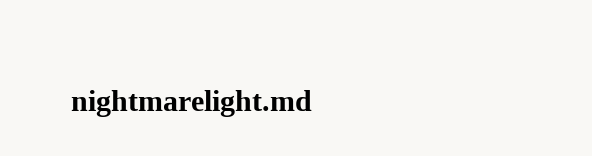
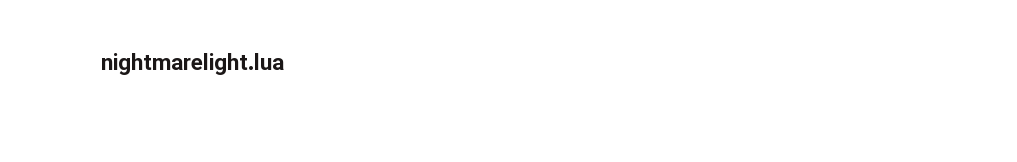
- nightmarelight.md
+ nightmarelight.lua

